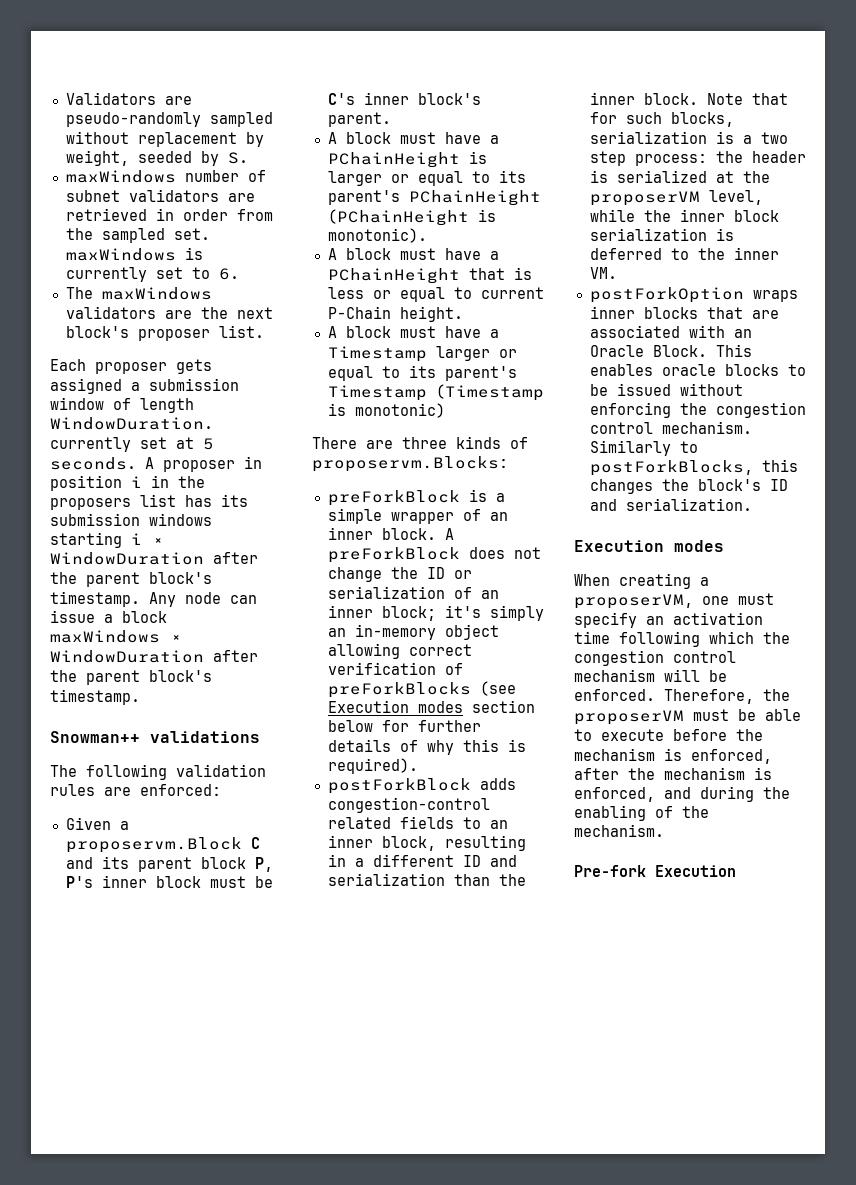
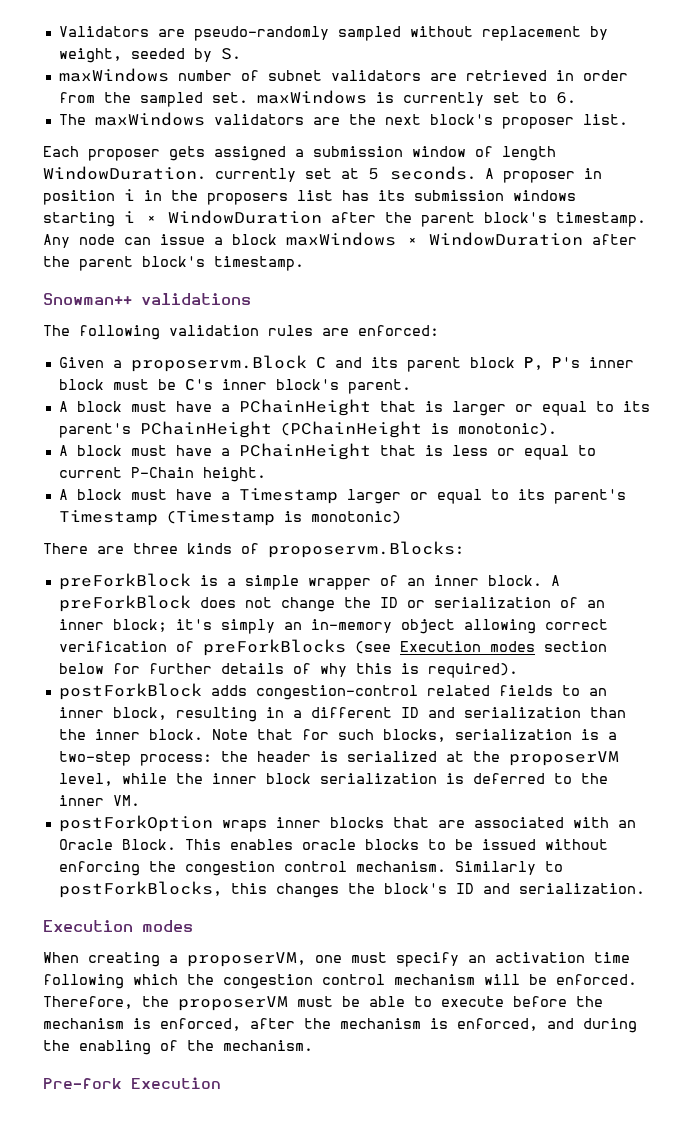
- A block must have a PChainHeight is larger or equal to its parent's PChainHeight (PChainHeight is monotonic).
+ A block must have a PChainHeight that is larger or equal to its parent's PChainHeight (PChainHeight is monotonic).
- Note that for such blocks, serialization is a two step process: the header is serialized at the proposerVM level, while the inner block serialization is deferred to the inner VM.
+ Note that for such blocks, serialization is a two-step process: the header is serialized at the proposerVM level, while the inner block serialization is deferred to the inner VM.

